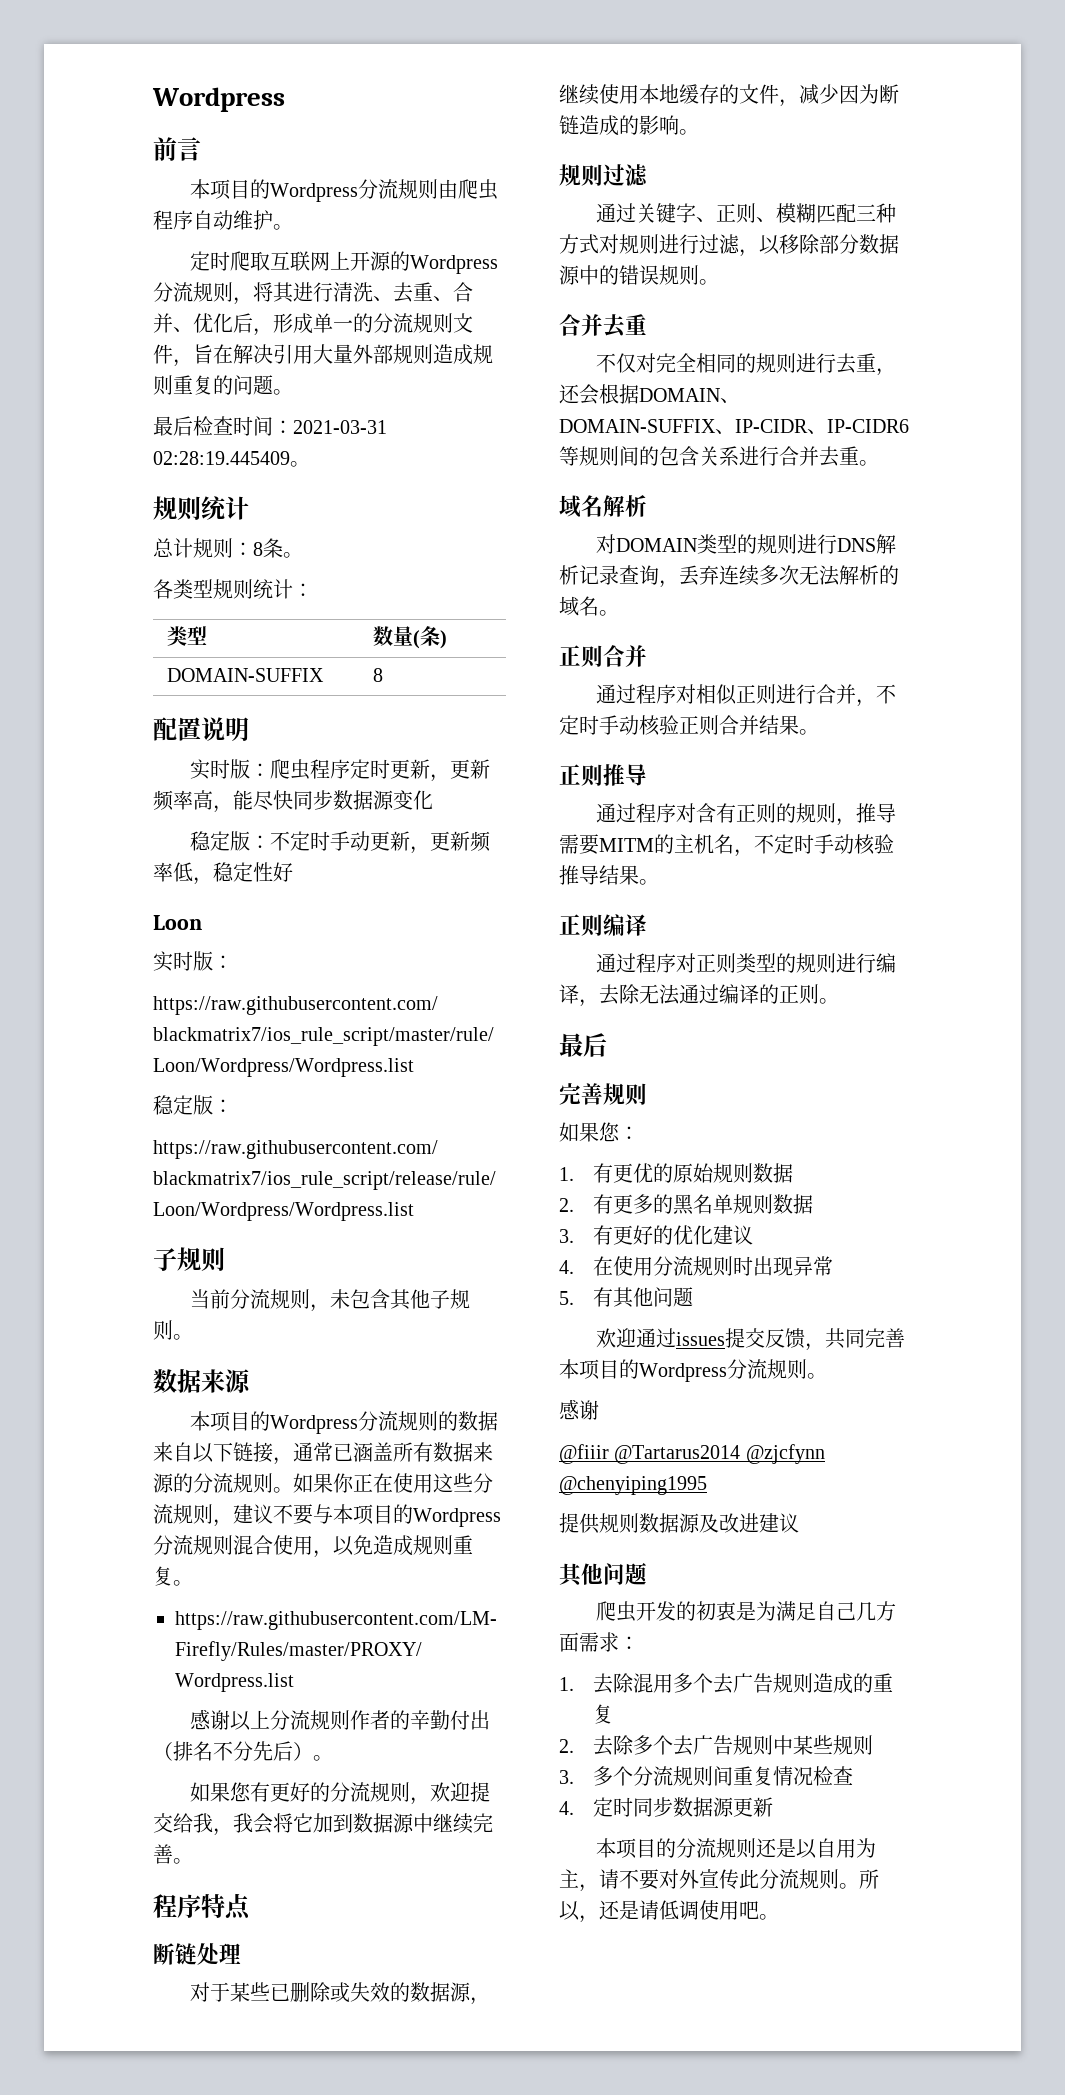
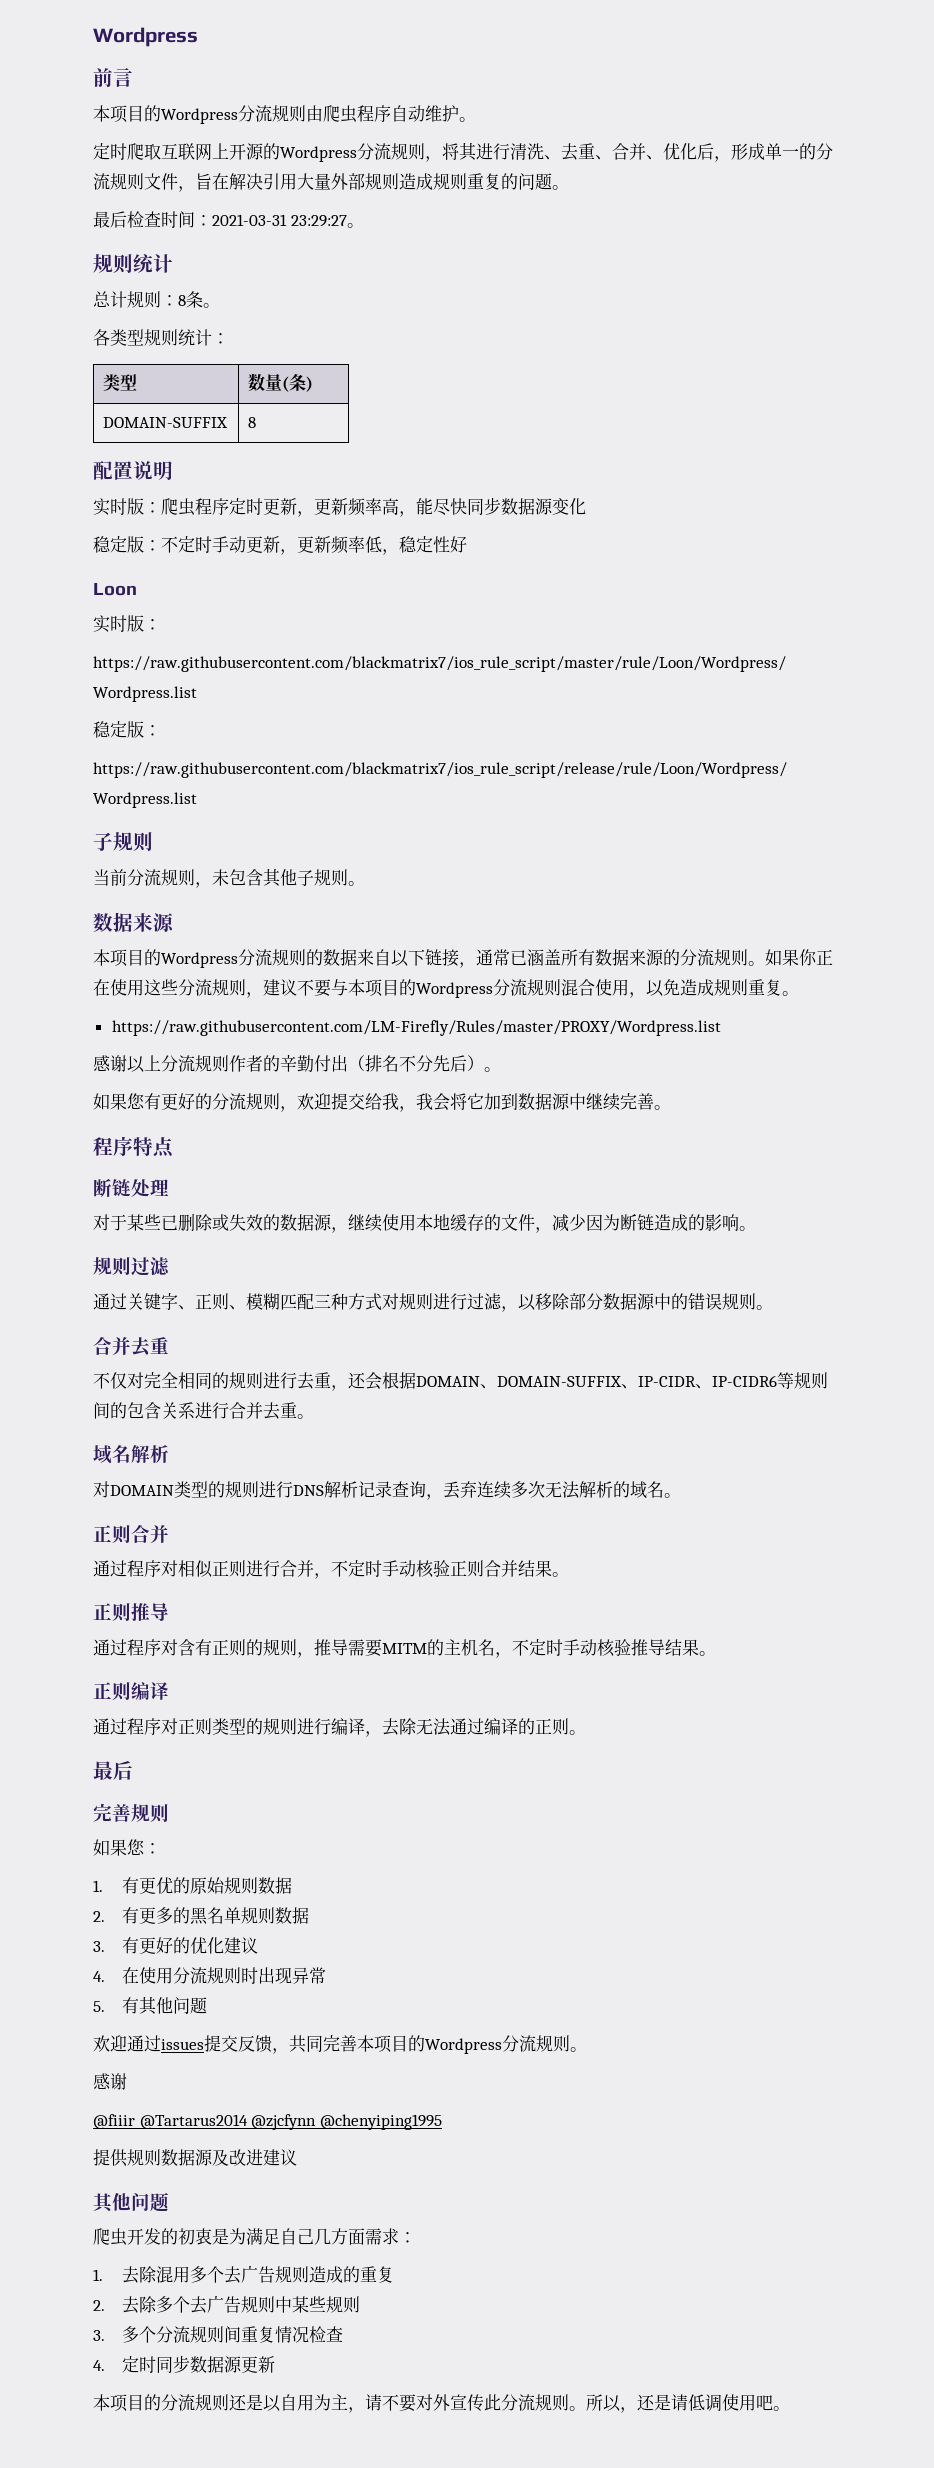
- 最后检查时间：2021-03-31 02:28:19.445409。
+ 最后检查时间：2021-03-31 23:29:27。

